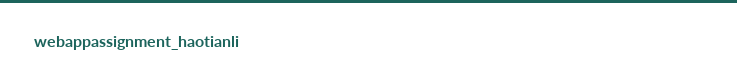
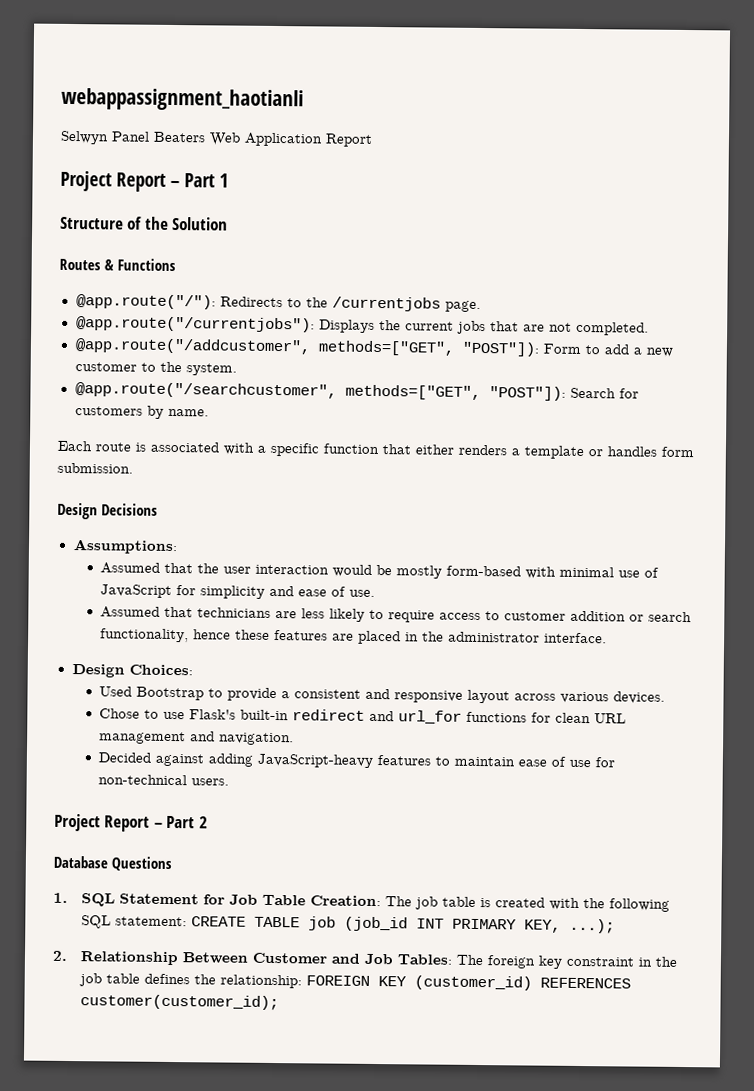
+ Selwyn Panel Beaters Web Application Report
+ Project Report – Part 1
+ Structure of the Solution
+ Routes & Functions
+ @app.route("/"): Redirects to the /currentjobs page.
+ @app.route("/currentjobs"): Displays the current jobs that are not completed.
+ @app.route("/addcustomer", methods=["GET", "POST"]): Form to add a new customer to the system.
+ @app.route("/searchcustomer", methods=["GET", "POST"]): Search for customers by name.
+ Each route is associated with a specific function that either renders a template or handles form submission.
+ Design Decisions
+ Assumptions:
+ Assumed that the user interaction would be mostly form-based with minimal use of JavaScript for simplicity and ease of use.
+ Assumed that technicians are less likely to require access to customer addition or search functionality, hence these features are placed in the administrator interface.
+ Design Choices:
+ Used Bootstrap to provide a consistent and responsive layout across various devices.
+ Chose to use Flask's built-in redirect and url_for functions for clean URL management and navigation.
+ Decided against adding JavaScript-heavy features to maintain ease of use for non-technical users.
+ Project Report – Part 2
+ Database Questions
+ 1. SQL Statement for Job Table Creation: The job table is created with the following SQL statement: CREATE TABLE job (job_id INT PRIMARY KEY, ...);
+ 2. Relationship Between Customer and Job Tables: The foreign key constraint in the job table defines the relationship: FOREIGN KEY (customer_id) REFERENCES customer(customer_id);

